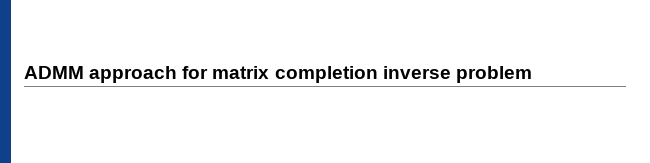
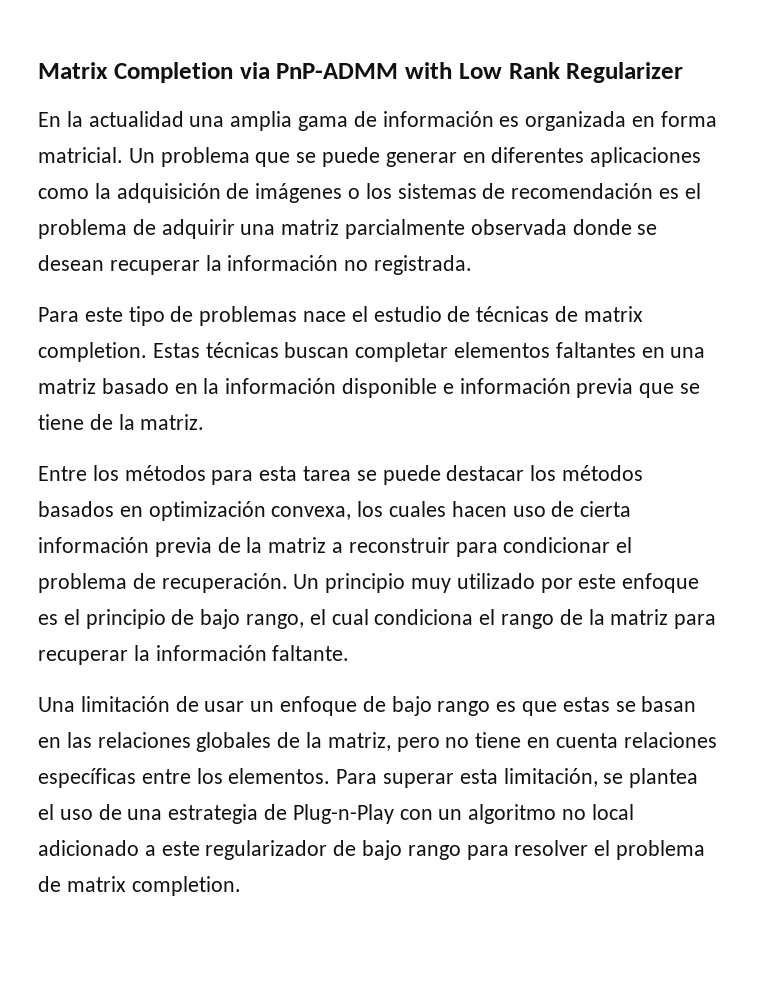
- ADMM approach for matrix completion inverse problem
+ Matrix Completion via PnP-ADMM with Low Rank Regularizer
+ En la actualidad una amplia gama de información es organizada en forma matricial. Un problema que se puede generar en diferentes aplicaciones como la adquisición de imágenes o los sistemas de recomendación es el problema de adquirir una matriz parcialmente observada donde se desean recuperar la información no registrada.
+ Para este tipo de problemas nace el estudio de técnicas de matrix completion. Estas técnicas buscan completar elementos faltantes en una matriz basado en la información disponible e información previa que se tiene de la matriz.
+ Entre los métodos para esta tarea se puede destacar los métodos basados en optimización convexa, los cuales hacen uso de cierta información previa de la matriz a reconstruir para condicionar el problema de recuperación. Un principio muy utilizado por este enfoque es el principio de bajo rango, el cual condiciona el rango de la matriz para recuperar la información faltante.
+ Una limitación de usar un enfoque de bajo rango es que estas se basan en las relaciones globales de la matriz, pero no tiene en cuenta relaciones específicas entre los elementos. Para superar esta limitación, se plantea el uso de una estrategia de Plug-n-Play con un algoritmo no local adicionado a este regularizador de bajo rango para resolver el problema de matrix completion.

